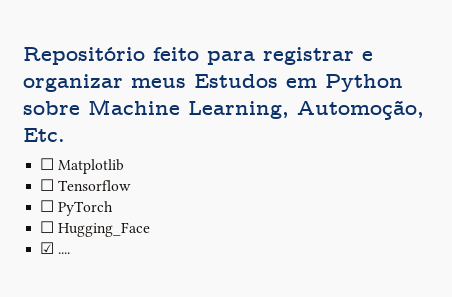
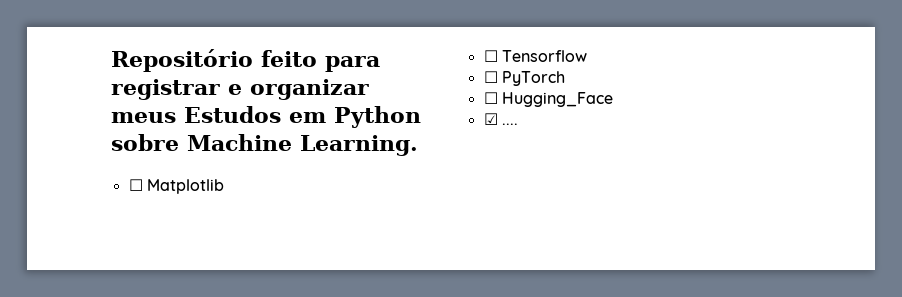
- Repositório feito para registrar e organizar meus Estudos em Python sobre Machine Learning, Automoção, Etc.
+ Repositório feito para registrar e organizar meus Estudos em Python sobre Machine Learning.

